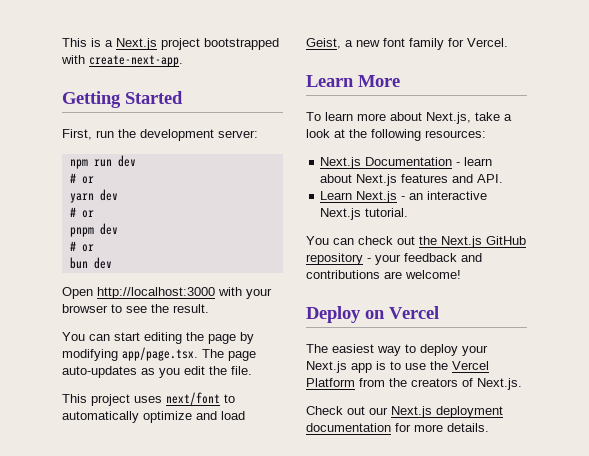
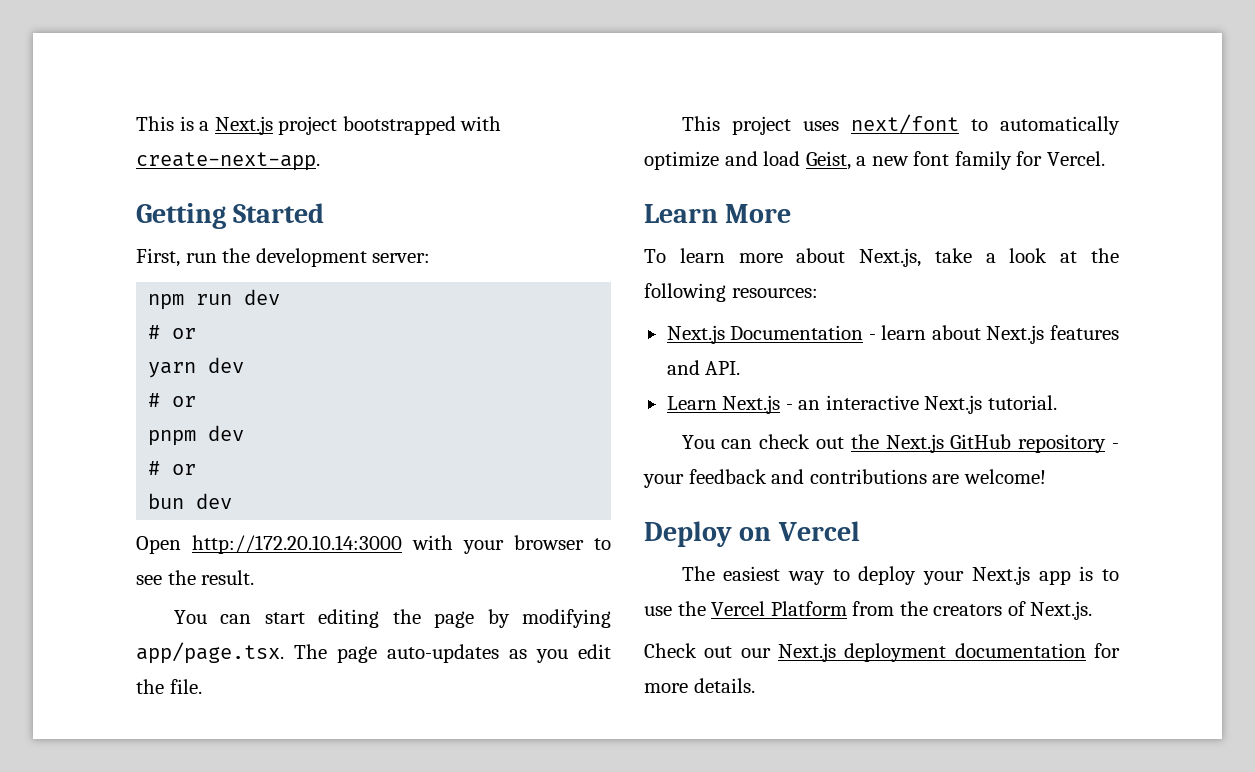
- Open http://localhost:3000 with your browser to see the result.
+ Open http://172.20.10.14:3000 with your browser to see the result.

